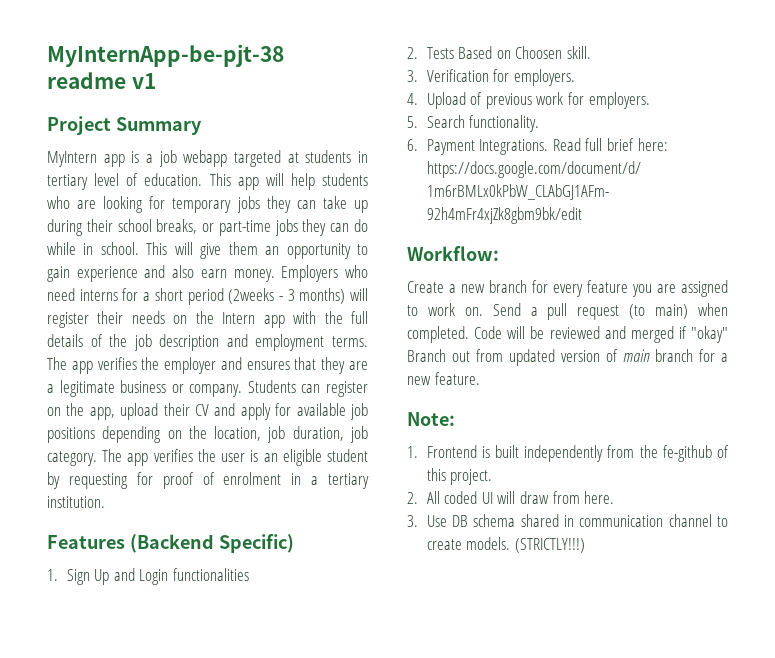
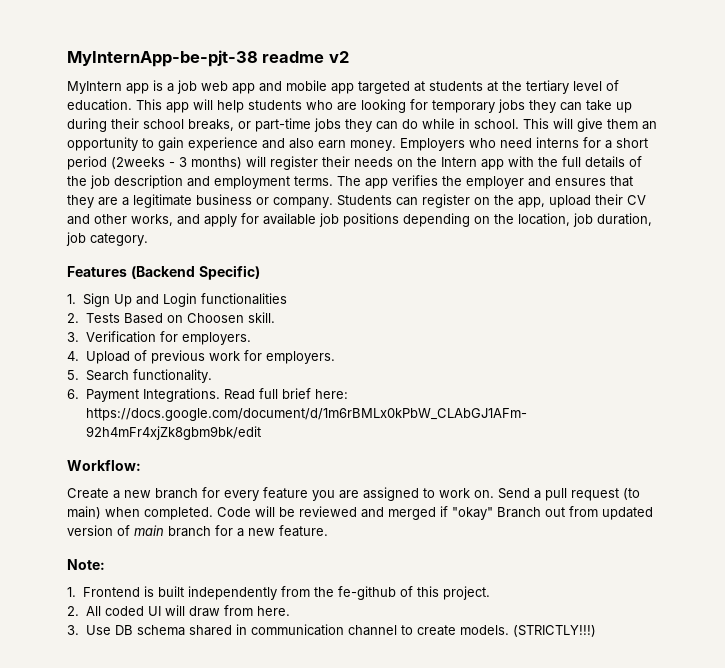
- MyInternApp-be-pjt-38 readme v1
- Project Summary
+ MyInternApp-be-pjt-38 readme v2
- MyIntern app is a job webapp targeted at students in tertiary level of education.
+ MyIntern app is a job web app and mobile app targeted at students at the tertiary level of education.
- Students can register on the app, upload their CV and apply for available job positions depending on the location, job duration, job category. The app verifies the user is an eligible student by requesting for proof of enrolment in a tertiary institution.
+ Students can register on the app, upload their CV and other works, and apply for available job positions depending on the location, job duration, job category.

